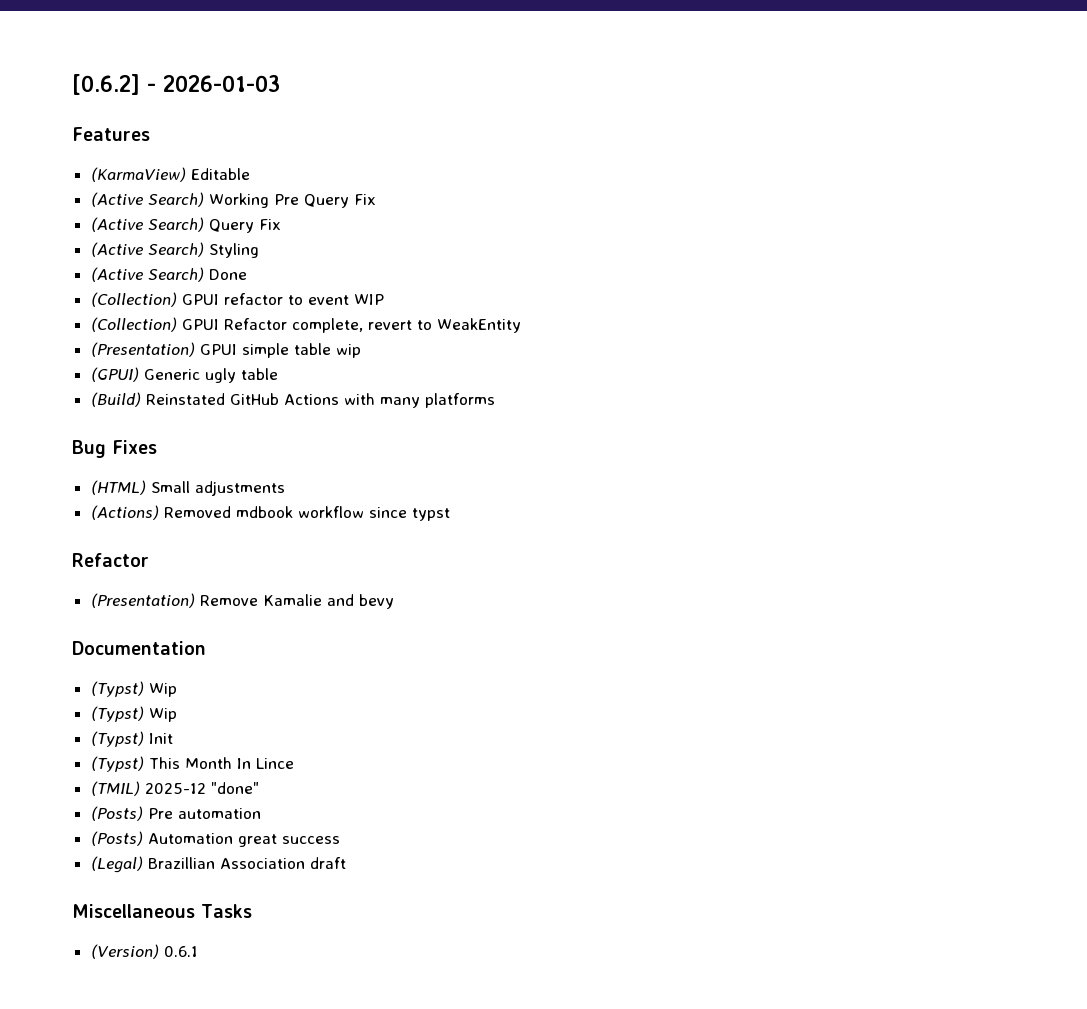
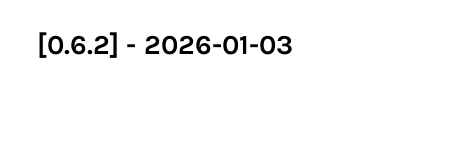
- Features
- (KarmaView) Editable
- (Active Search) Working Pre Query Fix
- (Active Search) Query Fix
- (Active Search) Styling
- (Active Search) Done
- (Collection) GPUI refactor to event WIP
- (Collection) GPUI Refactor complete, revert to WeakEntity
- (Presentation) GPUI simple table wip
- (GPUI) Generic ugly table
- (Build) Reinstated GitHub Actions with many platforms
- Bug Fixes
- (HTML) Small adjustments
- (Actions) Removed mdbook workflow since typst
- Refactor
- (Presentation) Remove Kamalie and bevy
- Documentation
- (Typst) Wip
- (Typst) Wip
- (Typst) Init
- (Typst) This Month In Lince
- (TMIL) 2025-12 "done"
- (Posts) Pre automation
- (Posts) Automation great success
- (Legal) Brazillian Association draft
- Miscellaneous Tasks
- (Version) 0.6.1

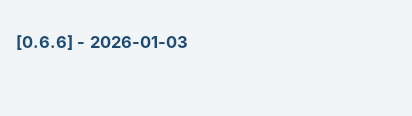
- [0.6.2] - 2026-01-03
+ [0.6.6] - 2026-01-03

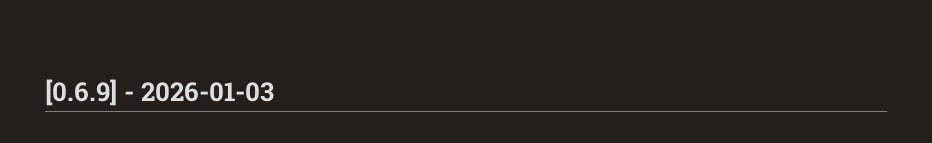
- [0.6.6] - 2026-01-03
+ [0.6.9] - 2026-01-03

